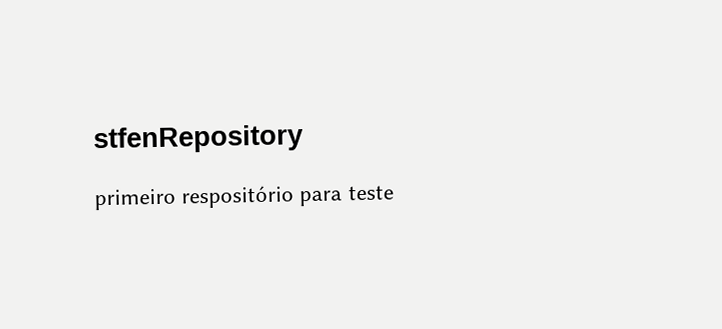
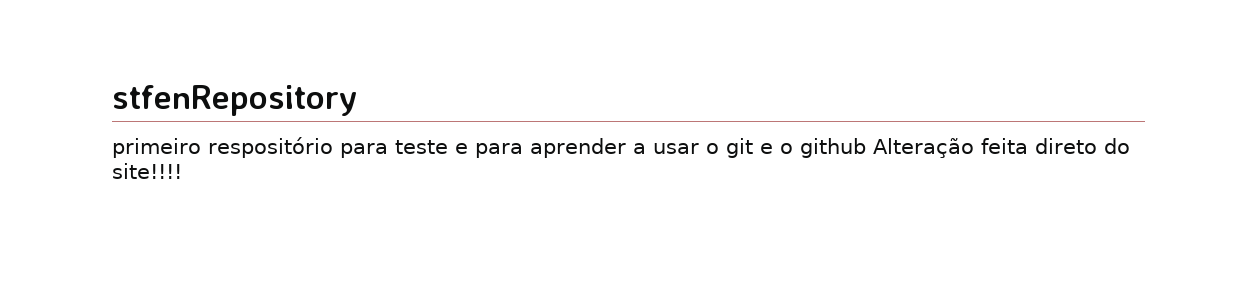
- primeiro respositório para teste
+ primeiro respositório para teste e para aprender a usar o git e o github Alteração feita direto do site!!!!

